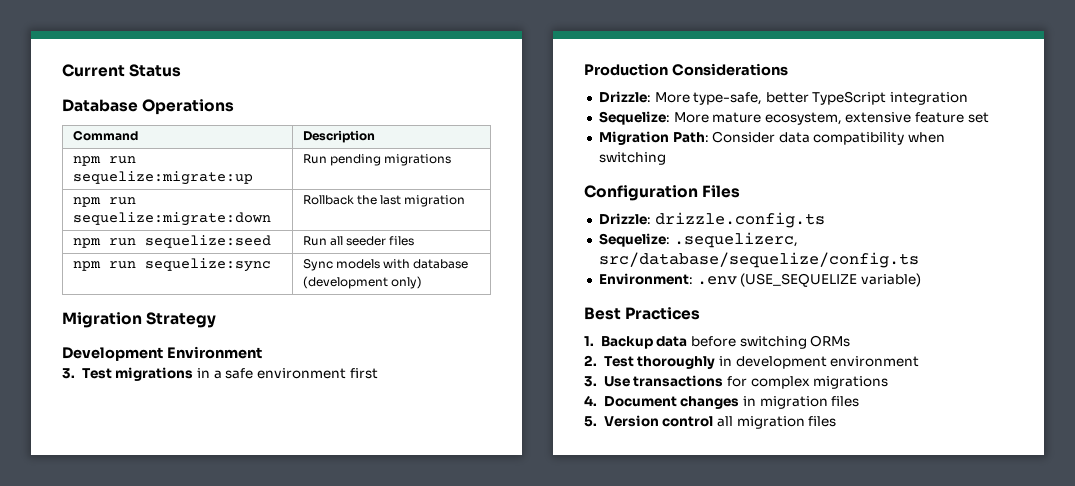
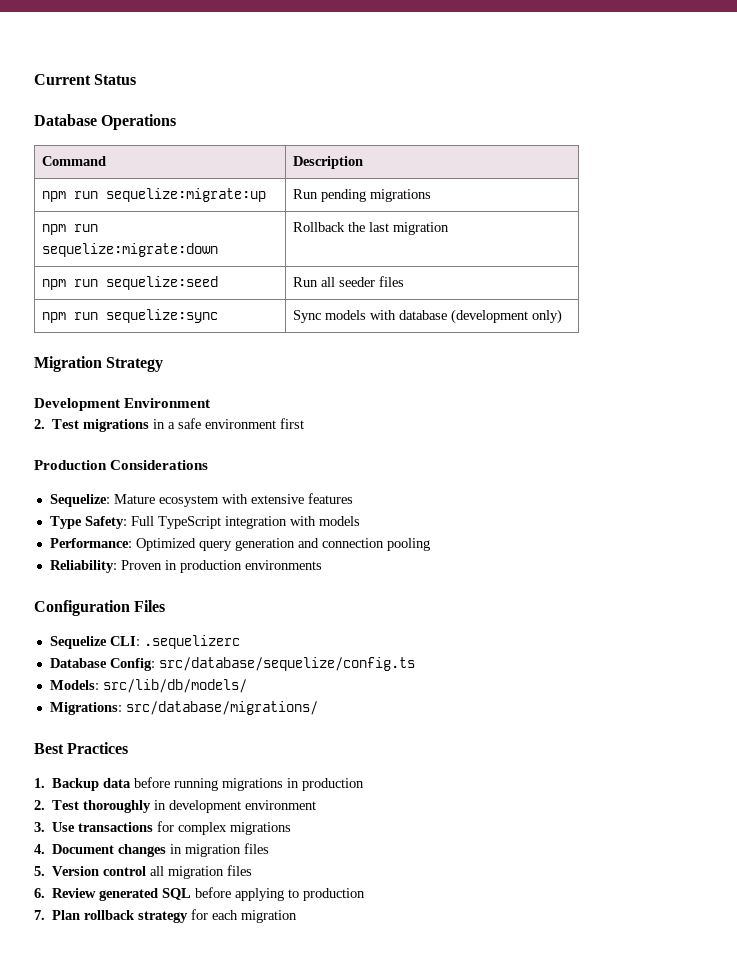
- 3. Test migrations in a safe environment first
+ 2. Test migrations in a safe environment first
- Drizzle: More type-safe, better TypeScript integration
- Sequelize: More mature ecosystem, extensive feature set
- Migration Path: Consider data compatibility when switching
+ Sequelize: Mature ecosystem with extensive features
+ Type Safety: Full TypeScript integration with models
+ Performance: Optimized query generation and connection pooling
+ Reliability: Proven in production environments
  Configuration Files
- Drizzle: drizzle.config.ts
- Sequelize: .sequelizerc, src/database/sequelize/config.ts
- Environment: .env (USE_SEQUELIZE variable)
+ Sequelize CLI: .sequelizerc
+ Database Config: src/database/sequelize/config.ts
+ Models: src/lib/db/models/
+ Migrations: src/database/migrations/
- 1. Backup data before switching ORMs
+ 1. Backup data before running migrations in production
+ 6. Review generated SQL before applying to production
+ 7. Plan rollback strategy for each migration

